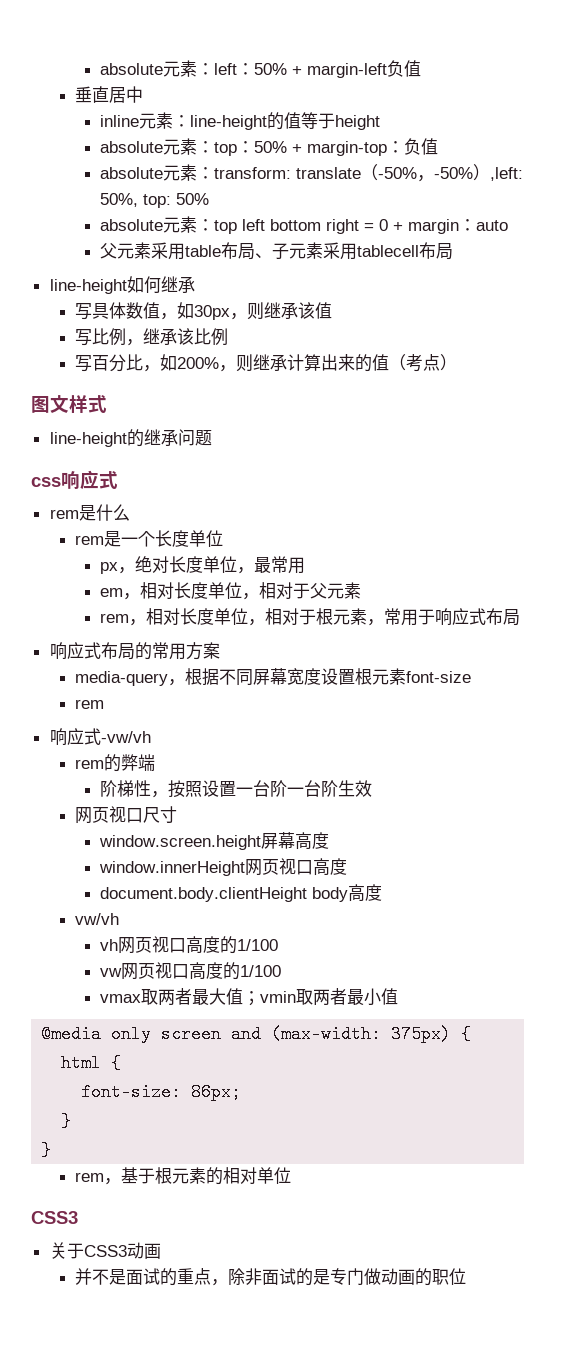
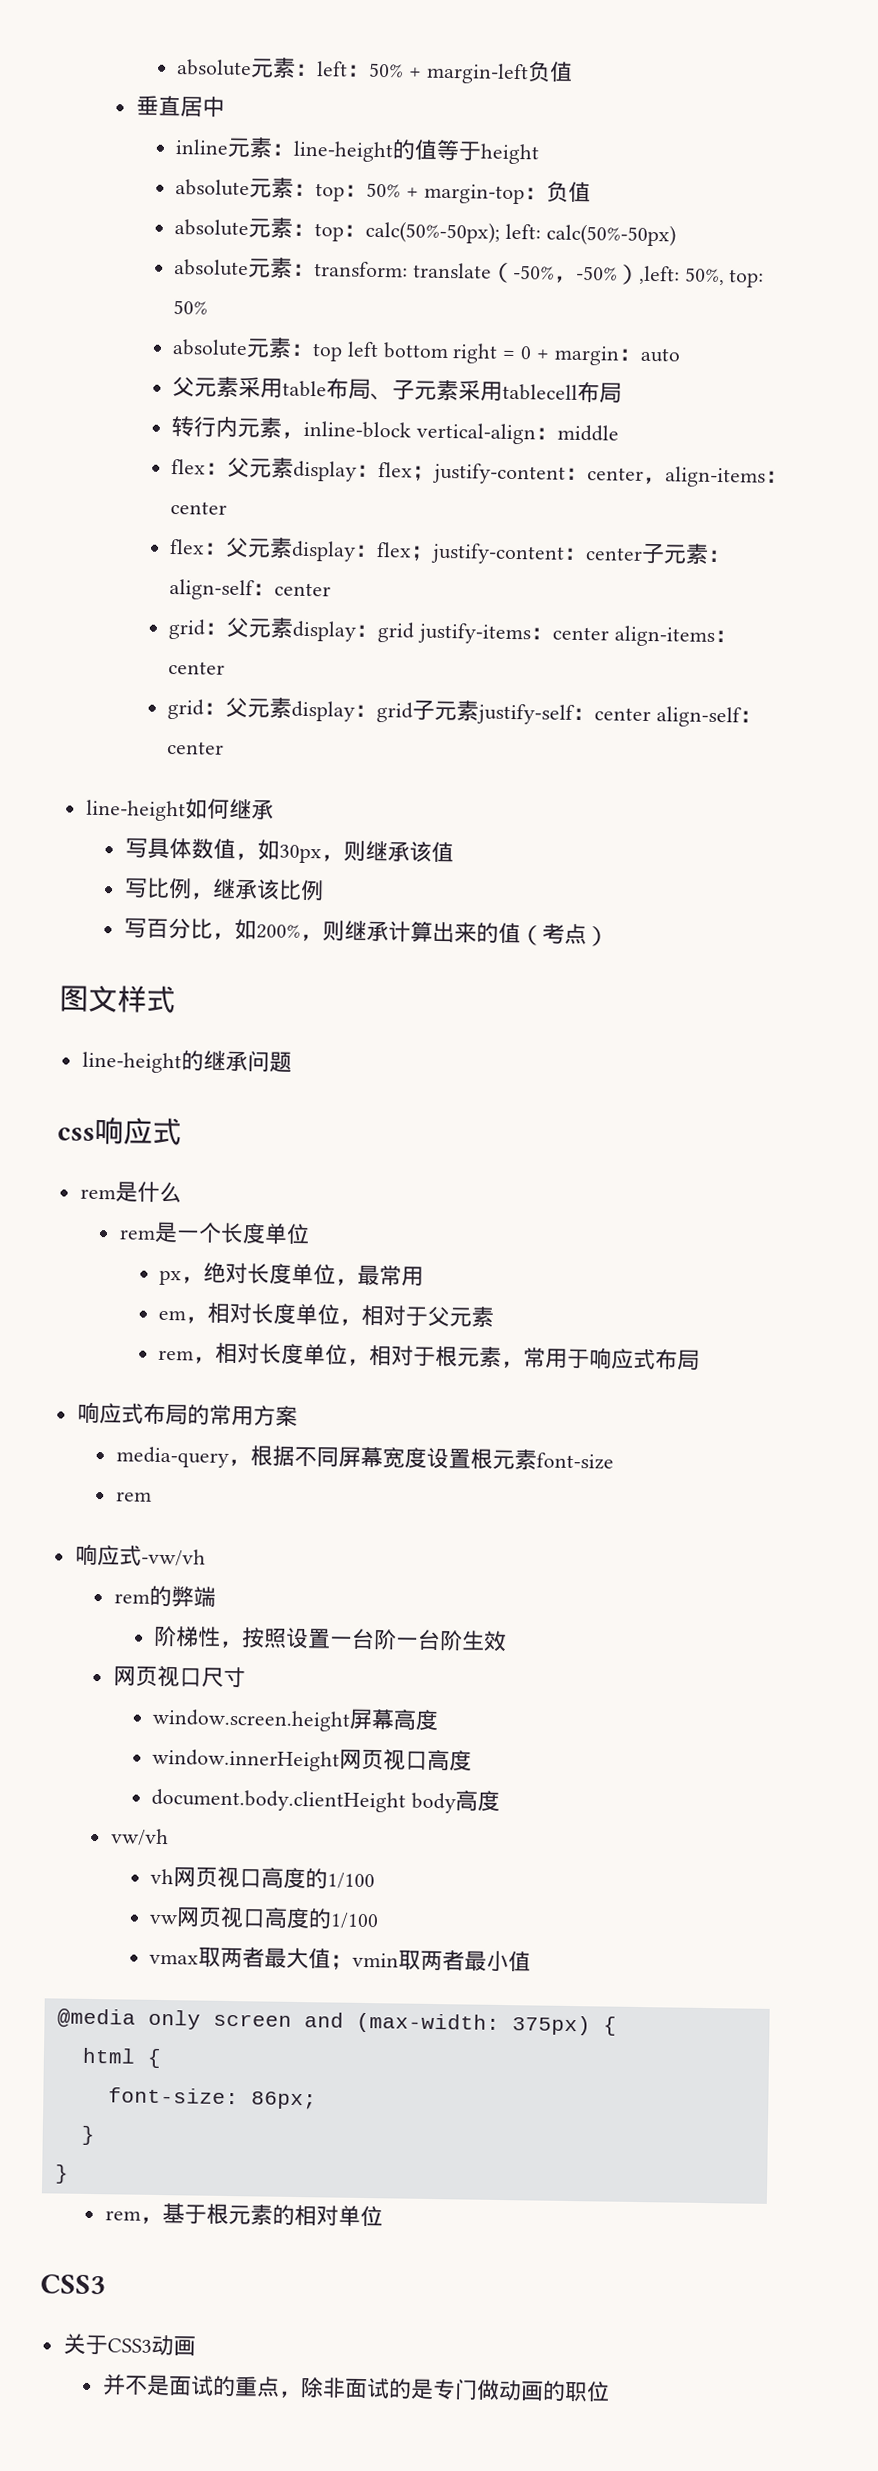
+ absolute元素：top：calc(50%-50px); left: calc(50%-50px)
+ 转行内元素，inline-block vertical-align：middle
+ flex：父元素display：flex；justify-content：center，align-items：center
+ flex：父元素display：flex；justify-content：center子元素：align-self：center
+ grid：父元素display：grid justify-items：center align-items：center
+ grid：父元素display：grid子元素justify-self：center align-self：center

